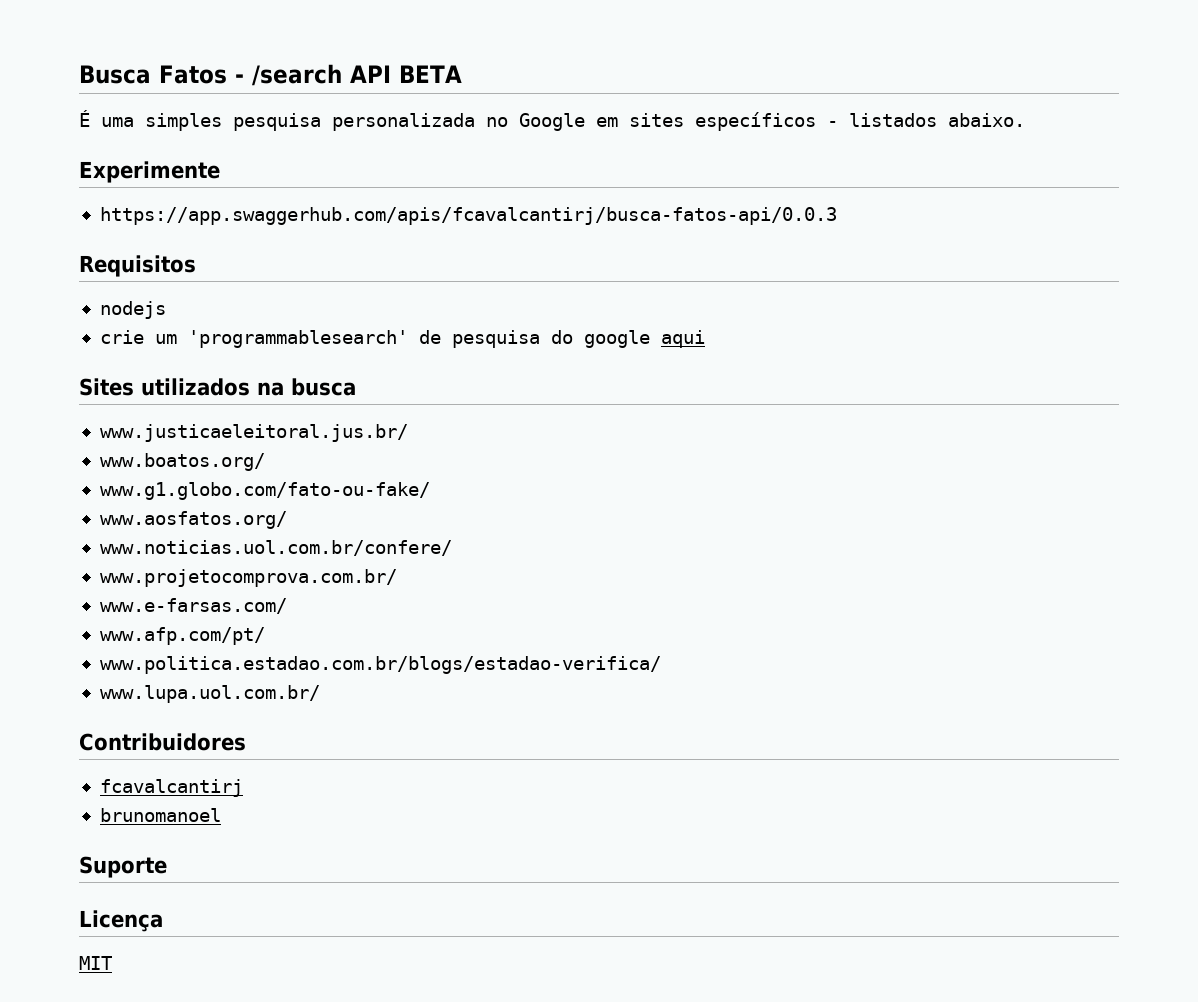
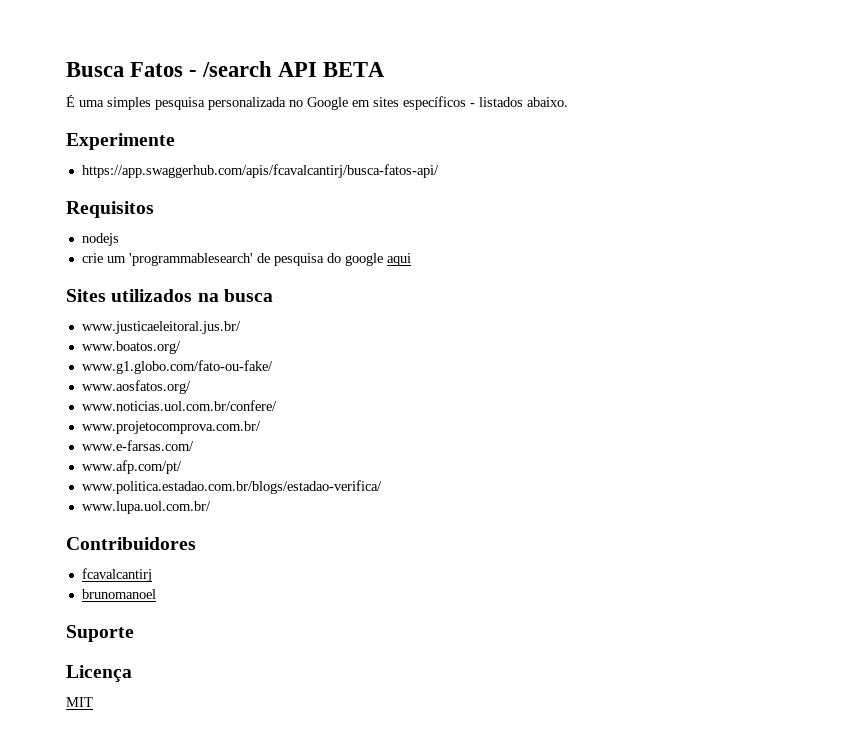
- https://app.swaggerhub.com/apis/fcavalcantirj/busca-fatos-api/0.0.3
+ https://app.swaggerhub.com/apis/fcavalcantirj/busca-fatos-api/

